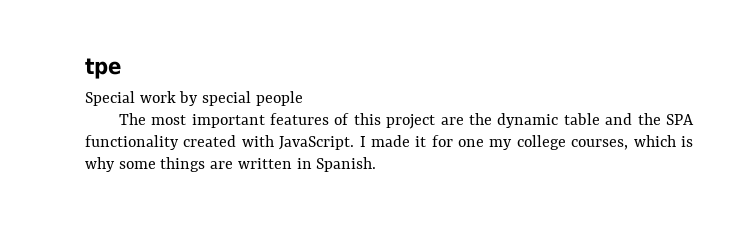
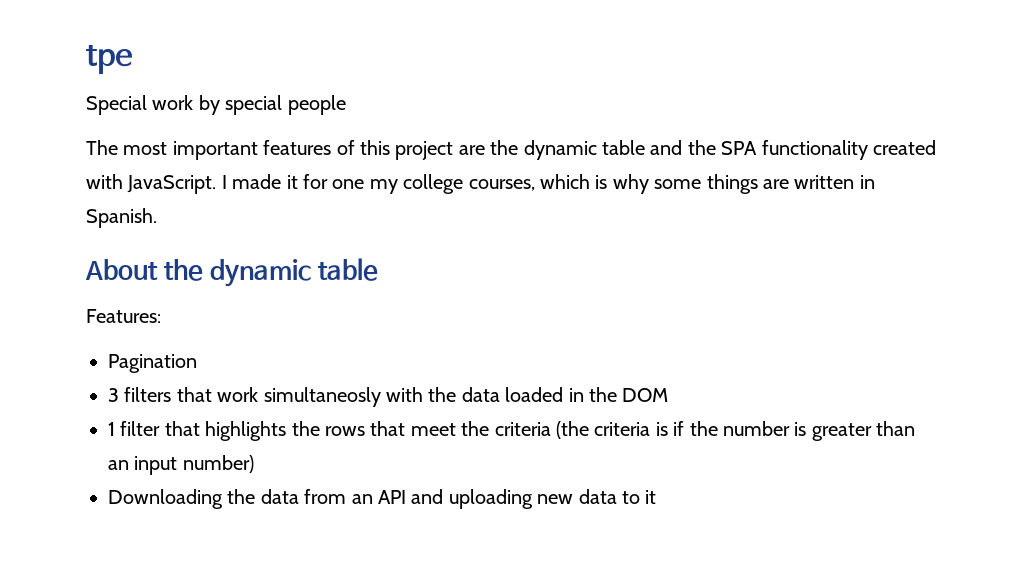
+ About the dynamic table
+ Features:
+ Pagination
+ 3 filters that work simultaneosly with the data loaded in the DOM
+ 1 filter that highlights the rows that meet the criteria (the criteria is if the number is greater than an input number)
+ Downloading the data from an API and uploading new data to it

